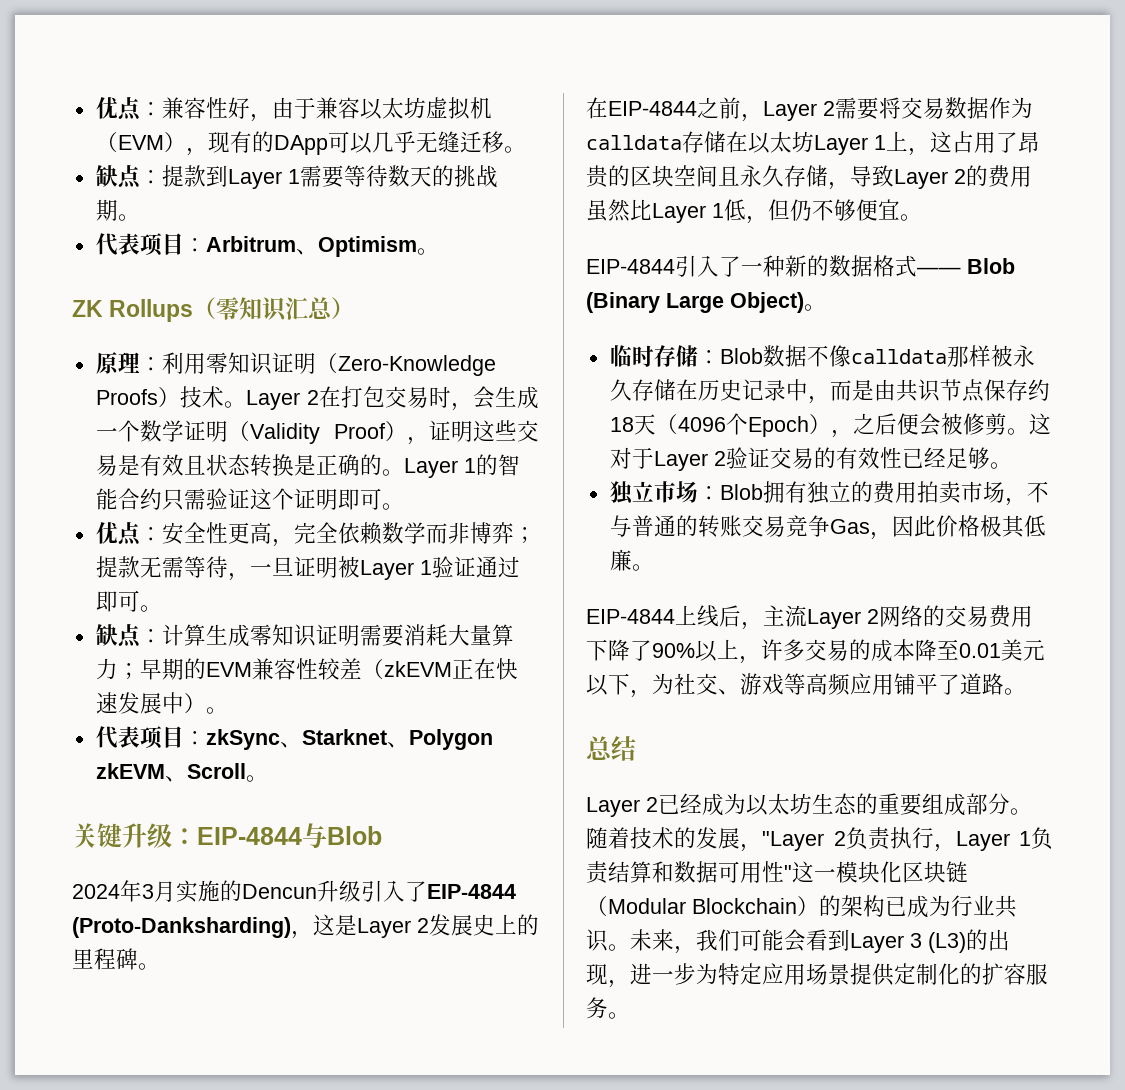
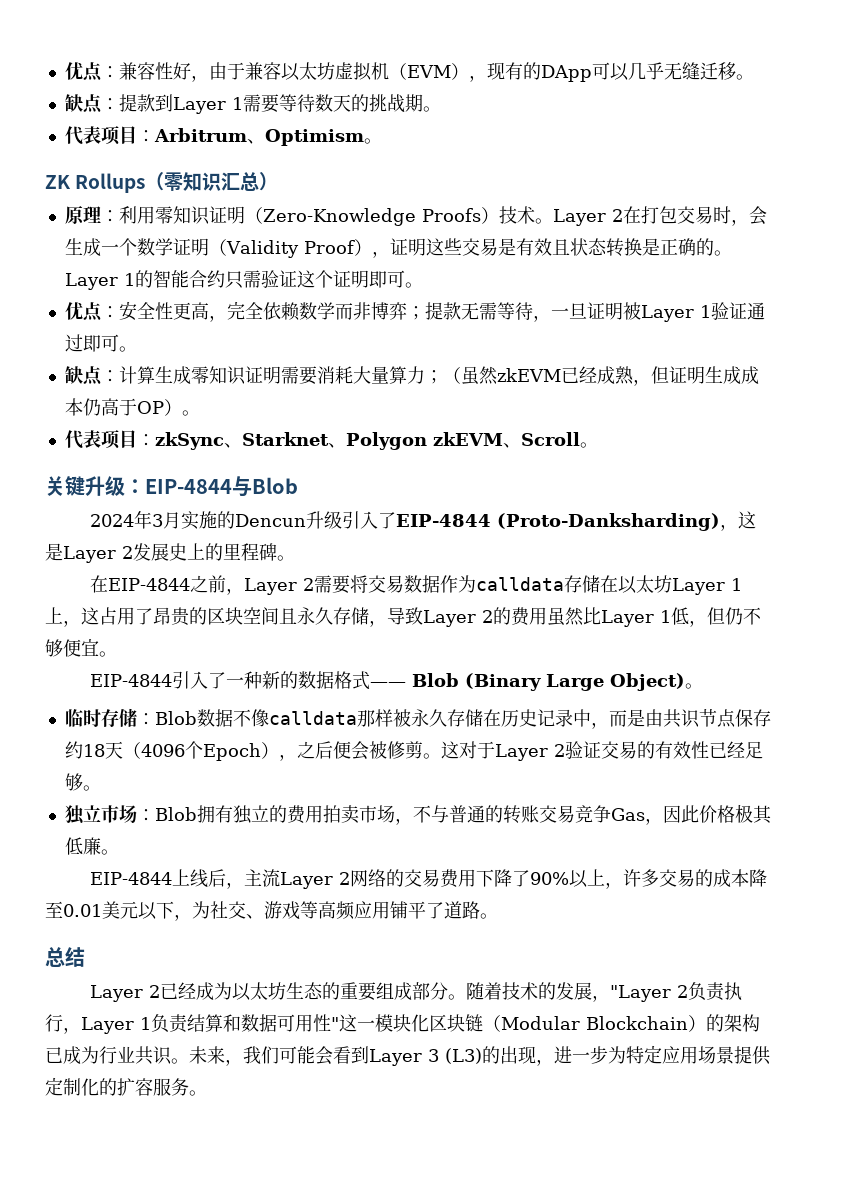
- 缺点：计算生成零知识证明需要消耗大量算力；早期的EVM兼容性较差（zkEVM正在快速发展中）。
+ 缺点：计算生成零知识证明需要消耗大量算力；（虽然zkEVM已经成熟，但证明生成成本仍高于OP）。

